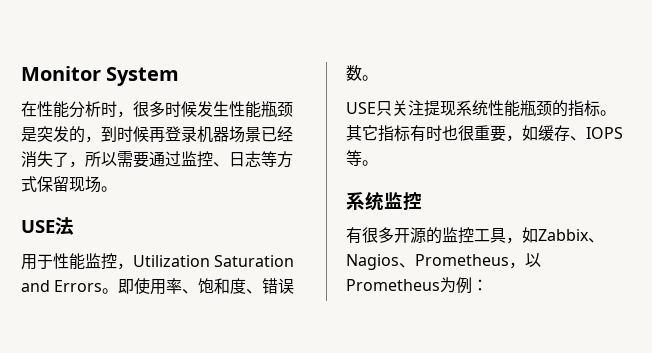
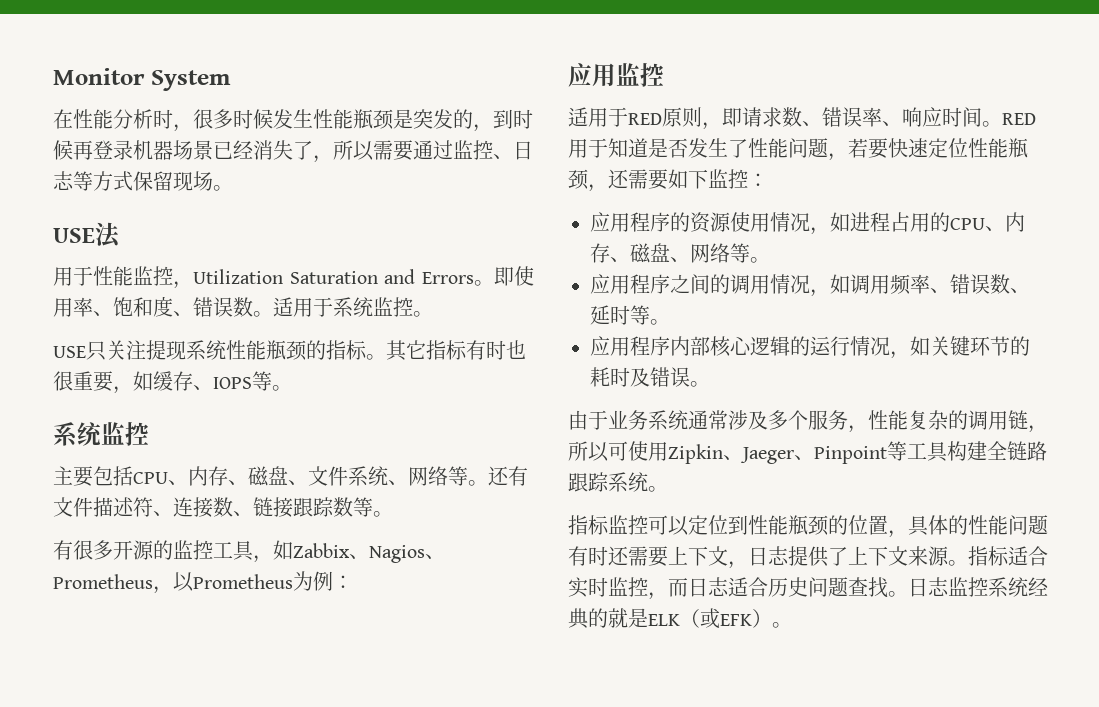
+ 适用于系统监控。
+ 主要包括CPU、内存、磁盘、文件系统、网络等。还有文件描述符、连接数、链接跟踪数等。
+ 应用监控
+ 适用于RED原则，即请求数、错误率、响应时间。RED用于知道是否发生了性能问题，若要快速定位性能瓶颈，还需要如下监控：
+ 应用程序的资源使用情况，如进程占用的CPU、内存、磁盘、网络等。
+ 应用程序之间的调用情况，如调用频率、错误数、延时等。
+ 应用程序内部核心逻辑的运行情况，如关键环节的耗时及错误。
+ 由于业务系统通常涉及多个服务，性能复杂的调用链，所以可使用Zipkin、Jaeger、Pinpoint等工具构建全链路跟踪系统。
+ 指标监控可以定位到性能瓶颈的位置，具体的性能问题有时还需要上下文，日志提供了上下文来源。指标适合实时监控，而日志适合历史问题查找。日志监控系统经典的就是ELK（或EFK）。

